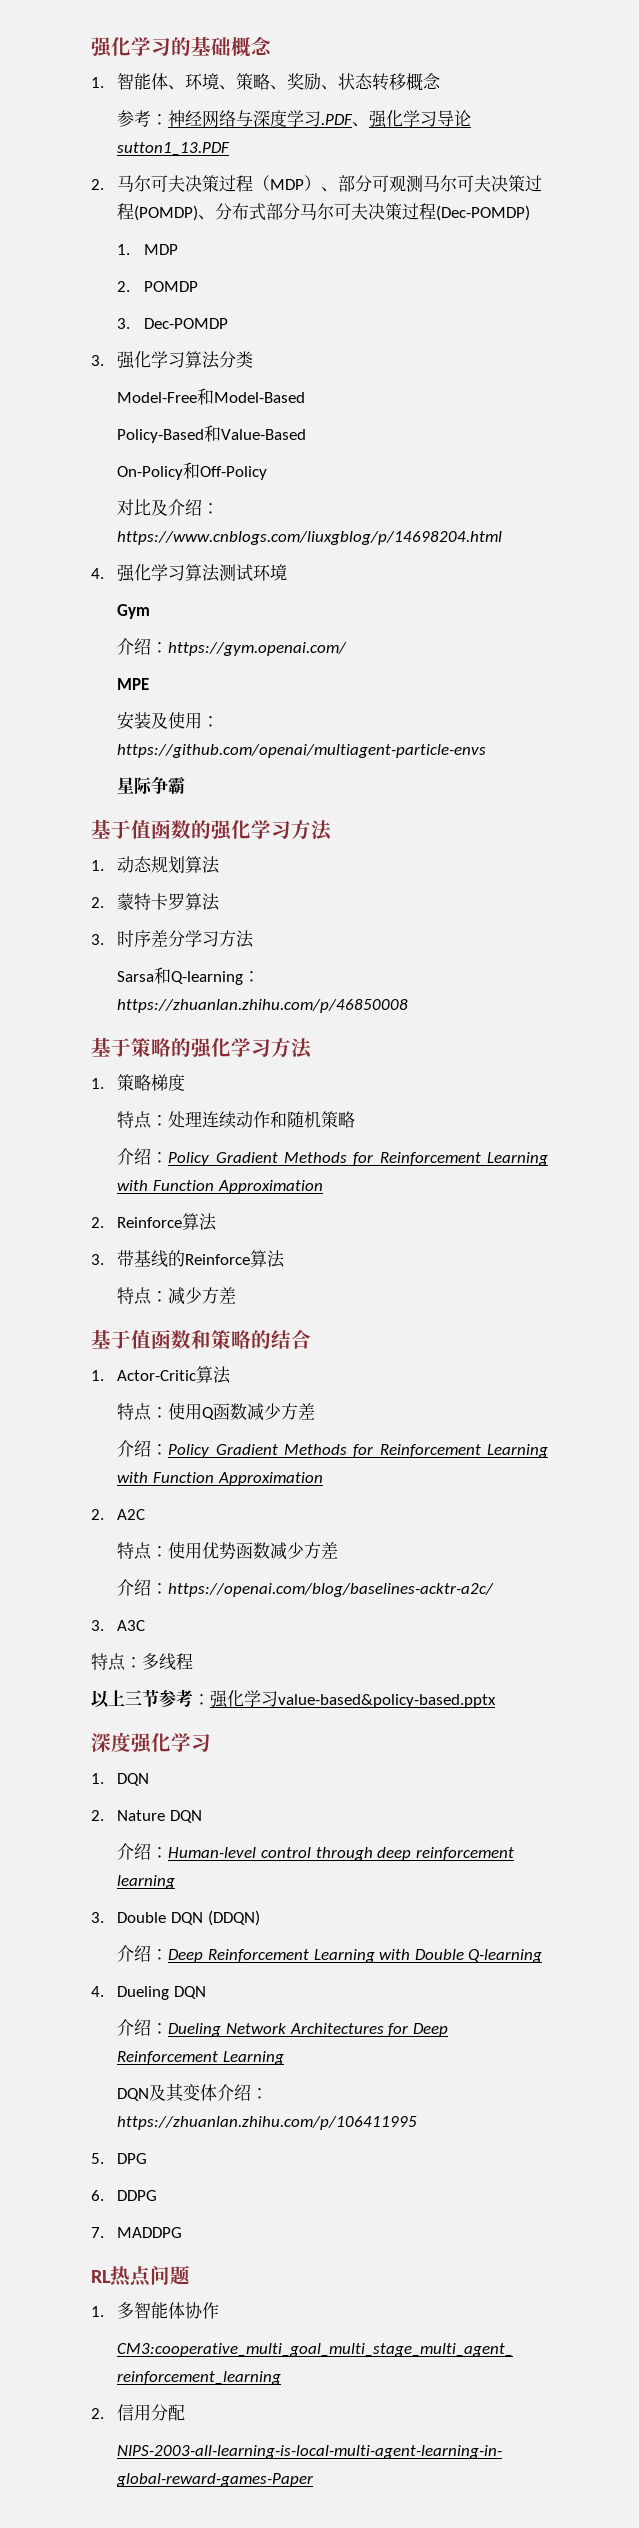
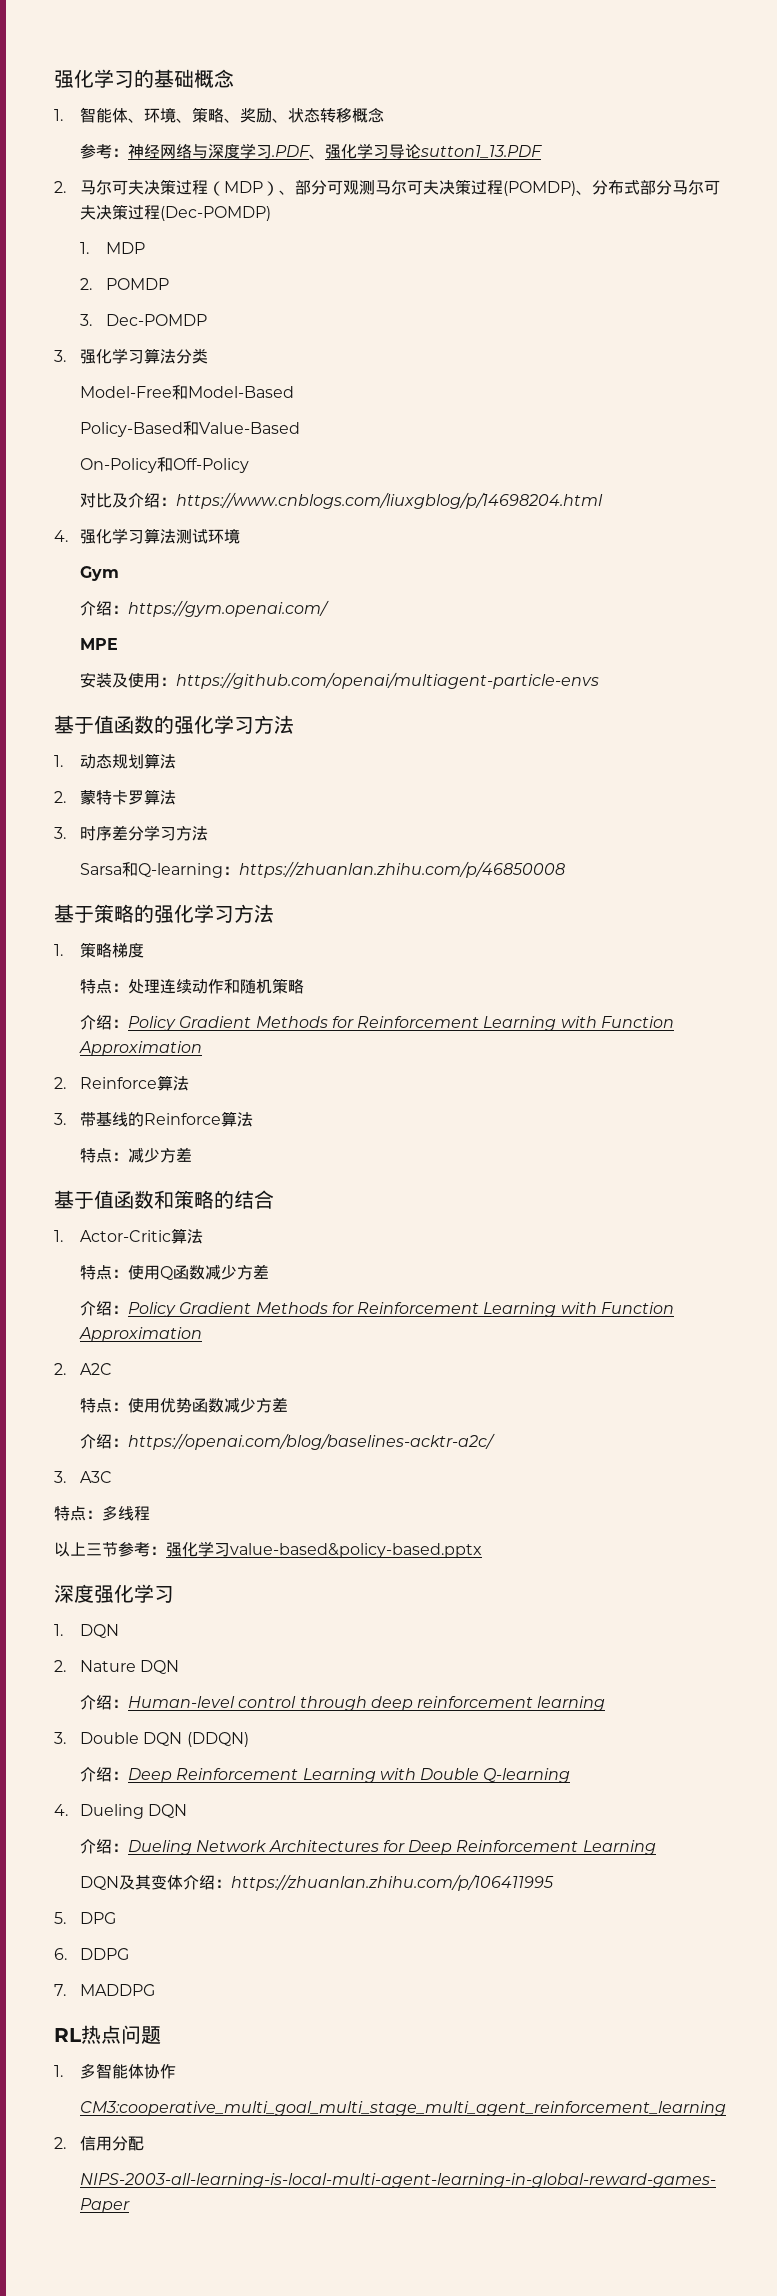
- 星际争霸

